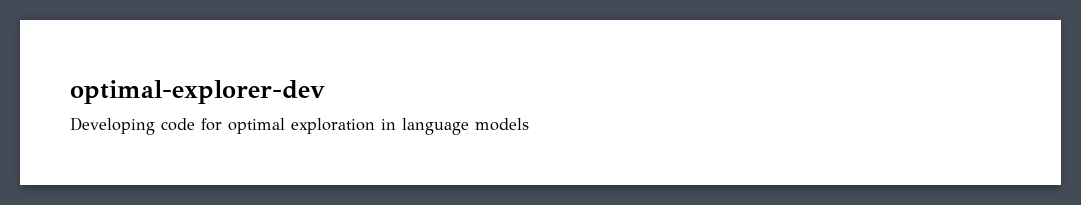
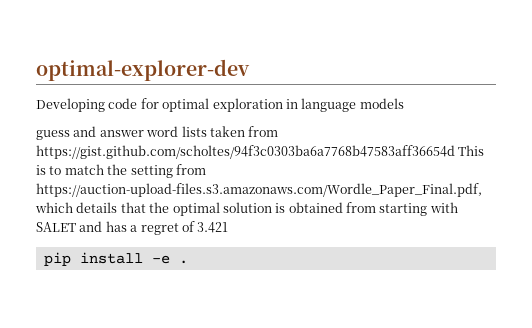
+ guess and answer word lists taken from https://gist.github.com/scholtes/94f3c0303ba6a7768b47583aff36654d This is to match the setting from https://auction-upload-files.s3.amazonaws.com/Wordle_Paper_Final.pdf, which details that the optimal solution is obtained from starting with SALET and has a regret of 3.421
+ pip install -e .

